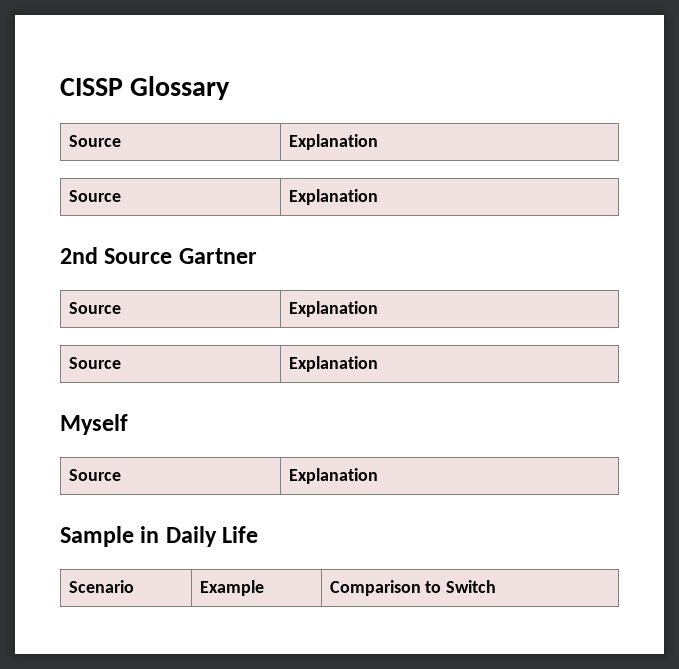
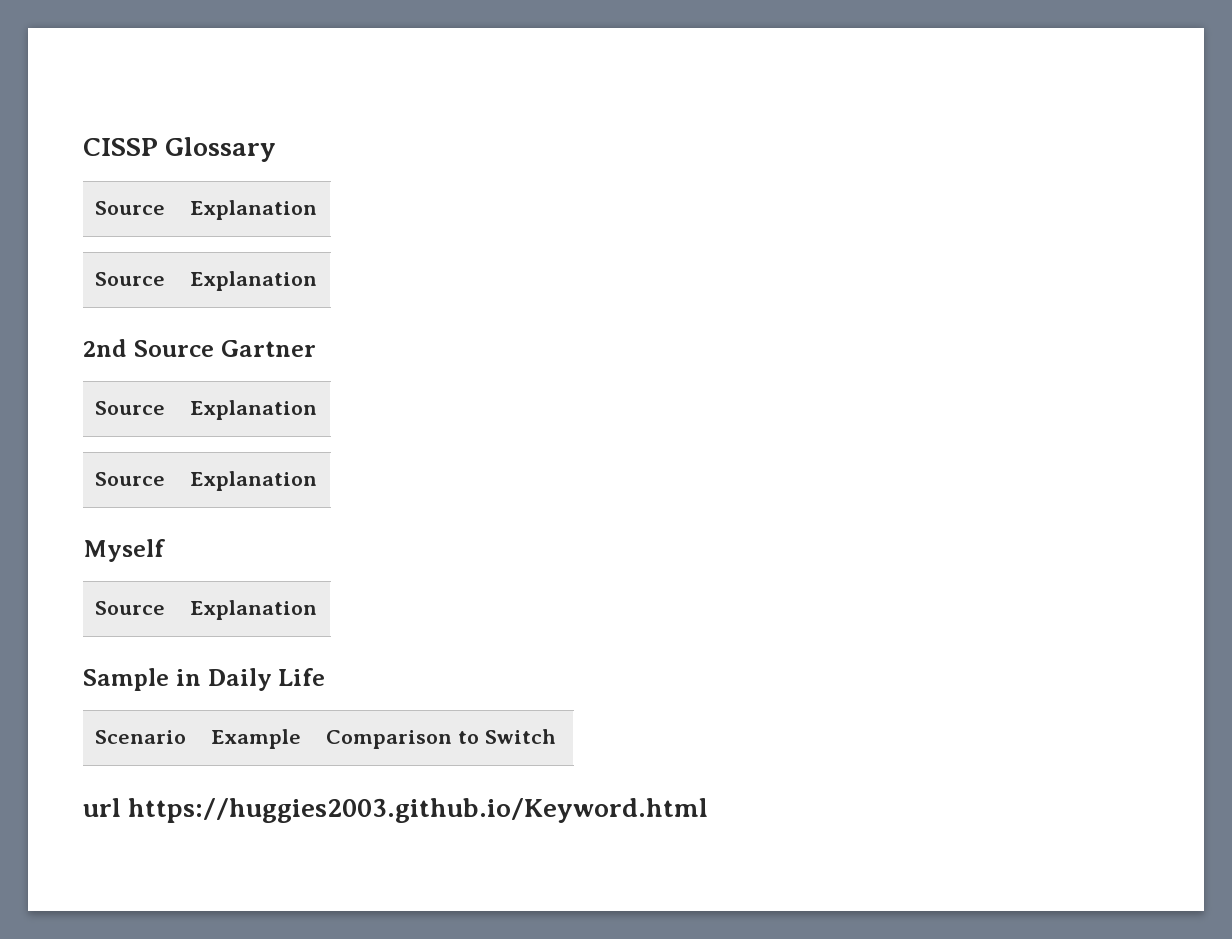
+ url https://huggies2003.github.io/Keyword.html

